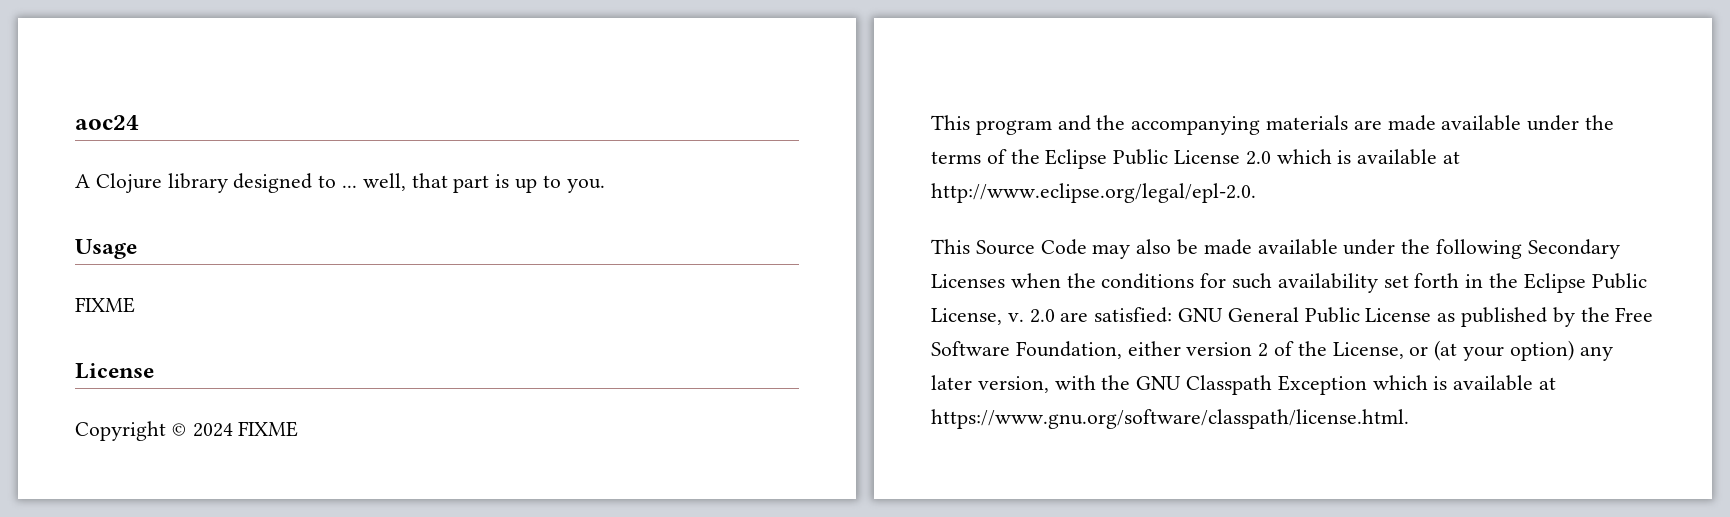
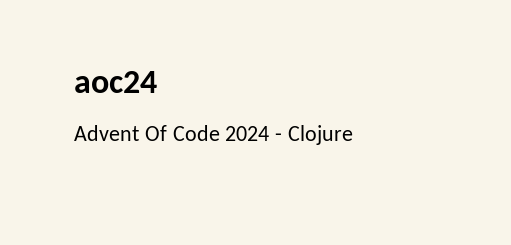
- A Clojure library designed to ... well, that part is up to you.
- Usage
- FIXME
- License
- Copyright © 2024 FIXME
- This program and the accompanying materials are made available under the terms of the Eclipse Public License 2.0 which is available at http://www.eclipse.org/legal/epl-2.0.
- This Source Code may also be made available under the following Secondary Licenses when the conditions for such availability set forth in the Eclipse Public License, v. 2.0 are satisfied: GNU General Public License as published by the Free Software Foundation, either version 2 of the License, or (at your option) any later version, with the GNU Classpath Exception which is available at https://www.gnu.org/software/classpath/license.html.
+ Advent Of Code 2024 - Clojure

